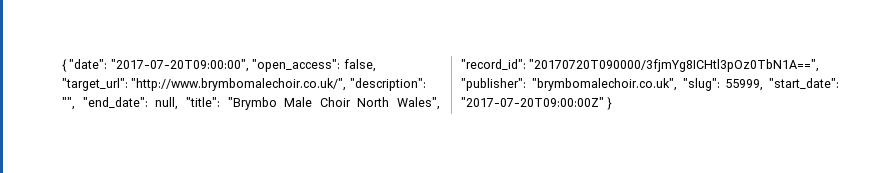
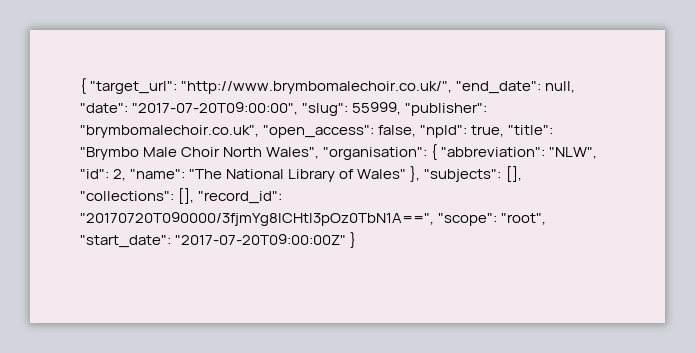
- { "date": "2017-07-20T09:00:00", "open_access": false, "target_url": "http://www.brymbomalechoir.co.uk/", "description": "", "end_date": null, "title": "Brymbo Male Choir North Wales", "record_id": "20170720T090000/3fjmYg8ICHtl3pOz0TbN1A==", "publisher": "brymbomalechoir.co.uk", "slug": 55999, "start_date": "2017-07-20T09:00:00Z" }
+ { "target_url": "http://www.brymbomalechoir.co.uk/", "end_date": null, "date": "2017-07-20T09:00:00", "slug": 55999, "publisher": "brymbomalechoir.co.uk", "open_access": false, "npld": true, "title": "Brymbo Male Choir North Wales", "organisation": { "abbreviation": "NLW", "id": 2, "name": "The National Library of Wales" }, "subjects": [], "collections": [], "record_id": "20170720T090000/3fjmYg8ICHtl3pOz0TbN1A==", "scope": "root", "start_date": "2017-07-20T09:00:00Z" }

